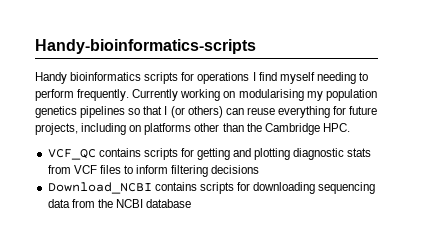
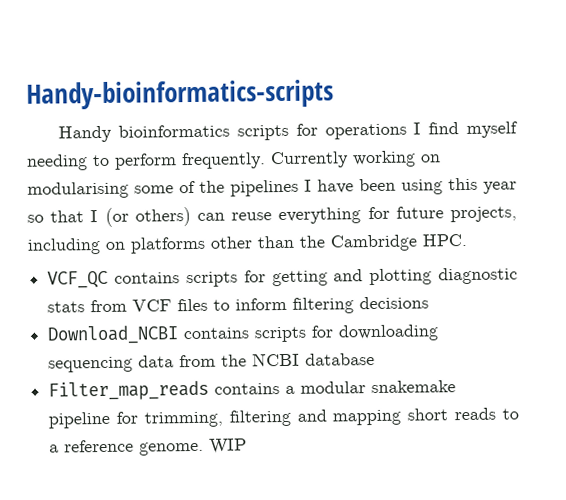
- Currently working on modularising my population genetics pipelines so that I (or others) can reuse everything for future projects, including on platforms other than the Cambridge HPC.
+ Currently working on modularising some of the pipelines I have been using this year so that I (or others) can reuse everything for future projects, including on platforms other than the Cambridge HPC.
+ Filter_map_reads contains a modular snakemake pipeline for trimming, filtering and mapping short reads to a reference genome. WIP

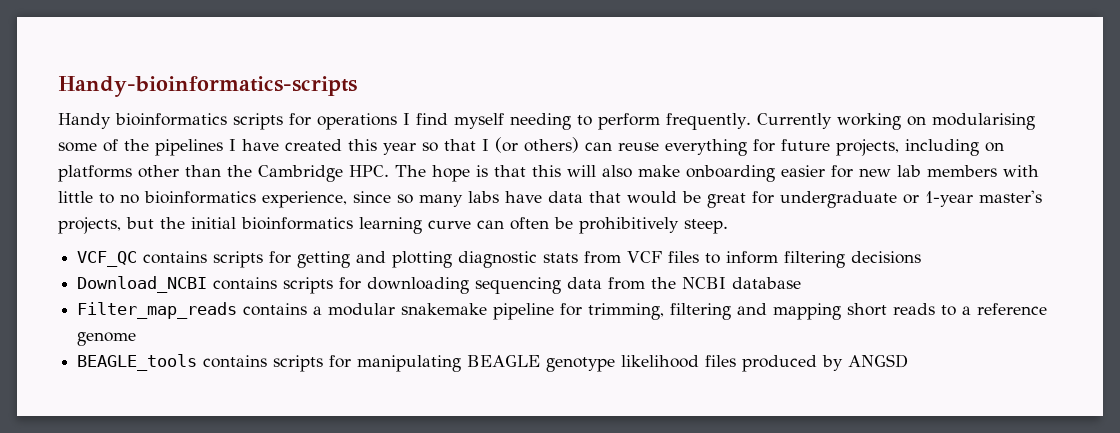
- Currently working on modularising some of the pipelines I have been using this year so that I (or others) can reuse everything for future projects, including on platforms other than the Cambridge HPC.
+ Currently working on modularising some of the pipelines I have created this year so that I (or others) can reuse everything for future projects, including on platforms other than the Cambridge HPC. The hope is that this will also make onboarding easier for new lab members with little to no bioinformatics experience, since so many labs have data that would be great for undergraduate or 1-year master's projects, but the initial bioinformatics learning curve can often be prohibitively steep.
- Filter_map_reads contains a modular snakemake pipeline for trimming, filtering and mapping short reads to a reference genome. WIP
+ Filter_map_reads contains a modular snakemake pipeline for trimming, filtering and mapping short reads to a reference genome
+ BEAGLE_tools contains scripts for manipulating BEAGLE genotype likelihood files produced by ANGSD

